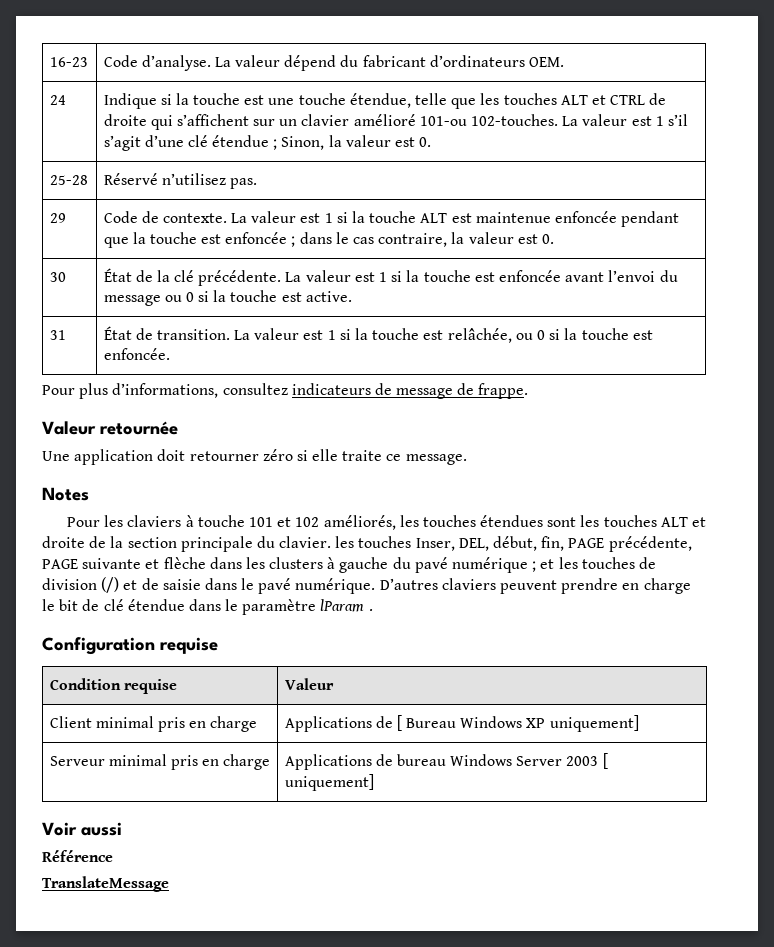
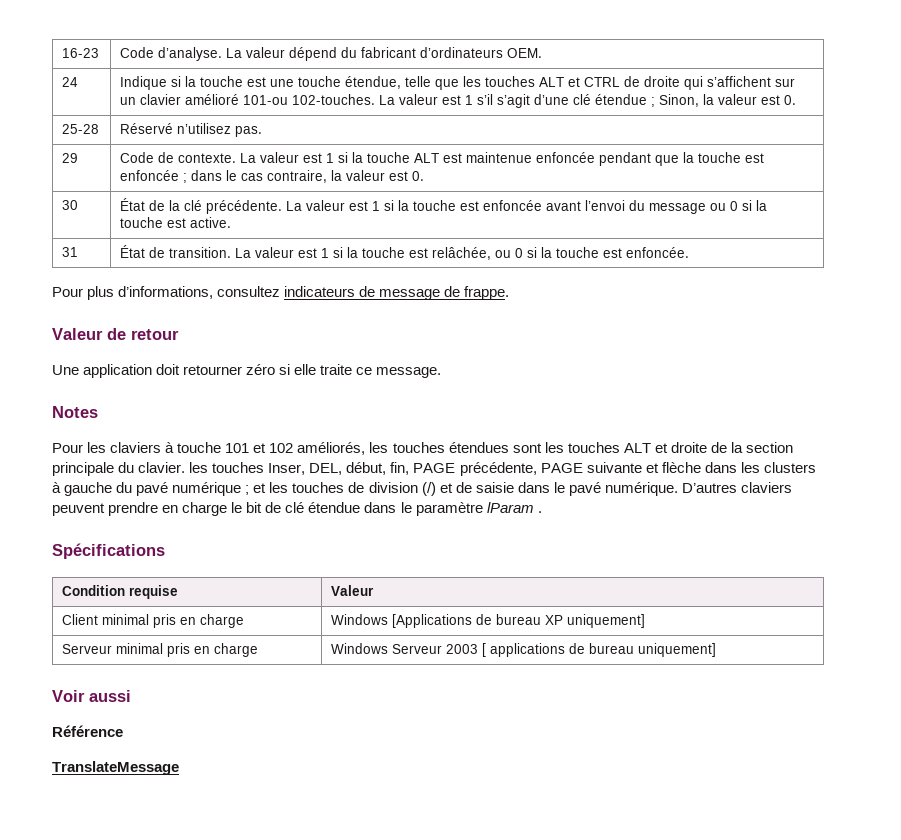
- Valeur retournée
+ Valeur de retour
- Configuration requise
+ Spécifications
- Client minimal pris en charge | Applications de [ Bureau Windows XP uniquement]
+ Client minimal pris en charge | Windows [Applications de bureau XP uniquement]
- Serveur minimal pris en charge | Applications de bureau Windows Server 2003 [ uniquement]
+ Serveur minimal pris en charge | Windows Serveur 2003 [ applications de bureau uniquement]

